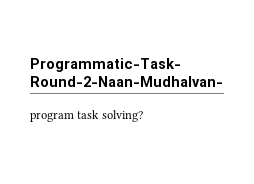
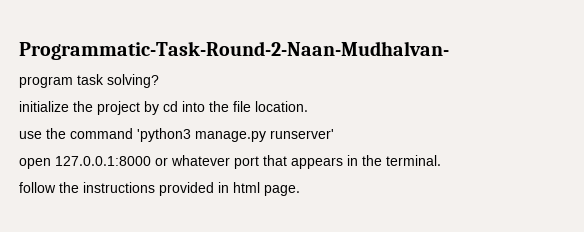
+ initialize the project by cd into the file location.
+ use the command 'python3 manage.py runserver'
+ open 127.0.0.1:8000 or whatever port that appears in the terminal.
+ follow the instructions provided in html page.

